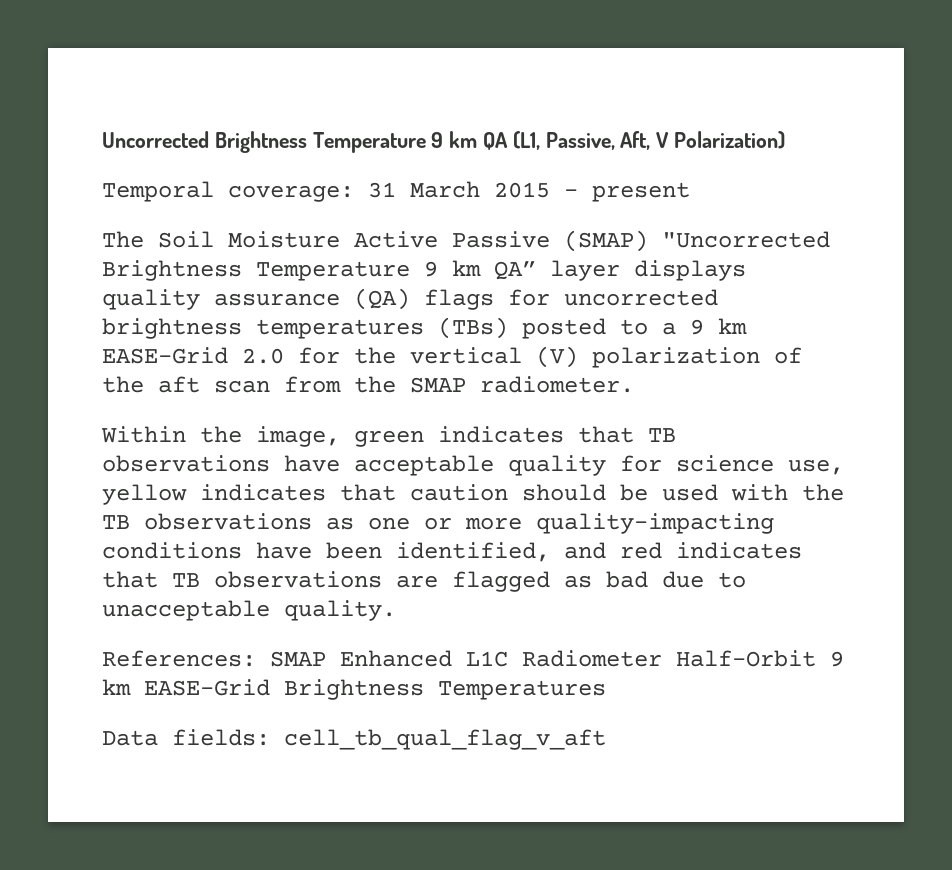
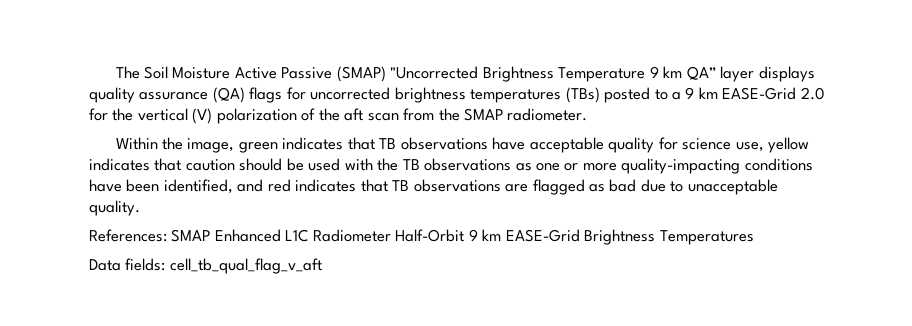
- Uncorrected Brightness Temperature 9 km QA (L1, Passive, Aft, V Polarization)
- Temporal coverage: 31 March 2015 - present

